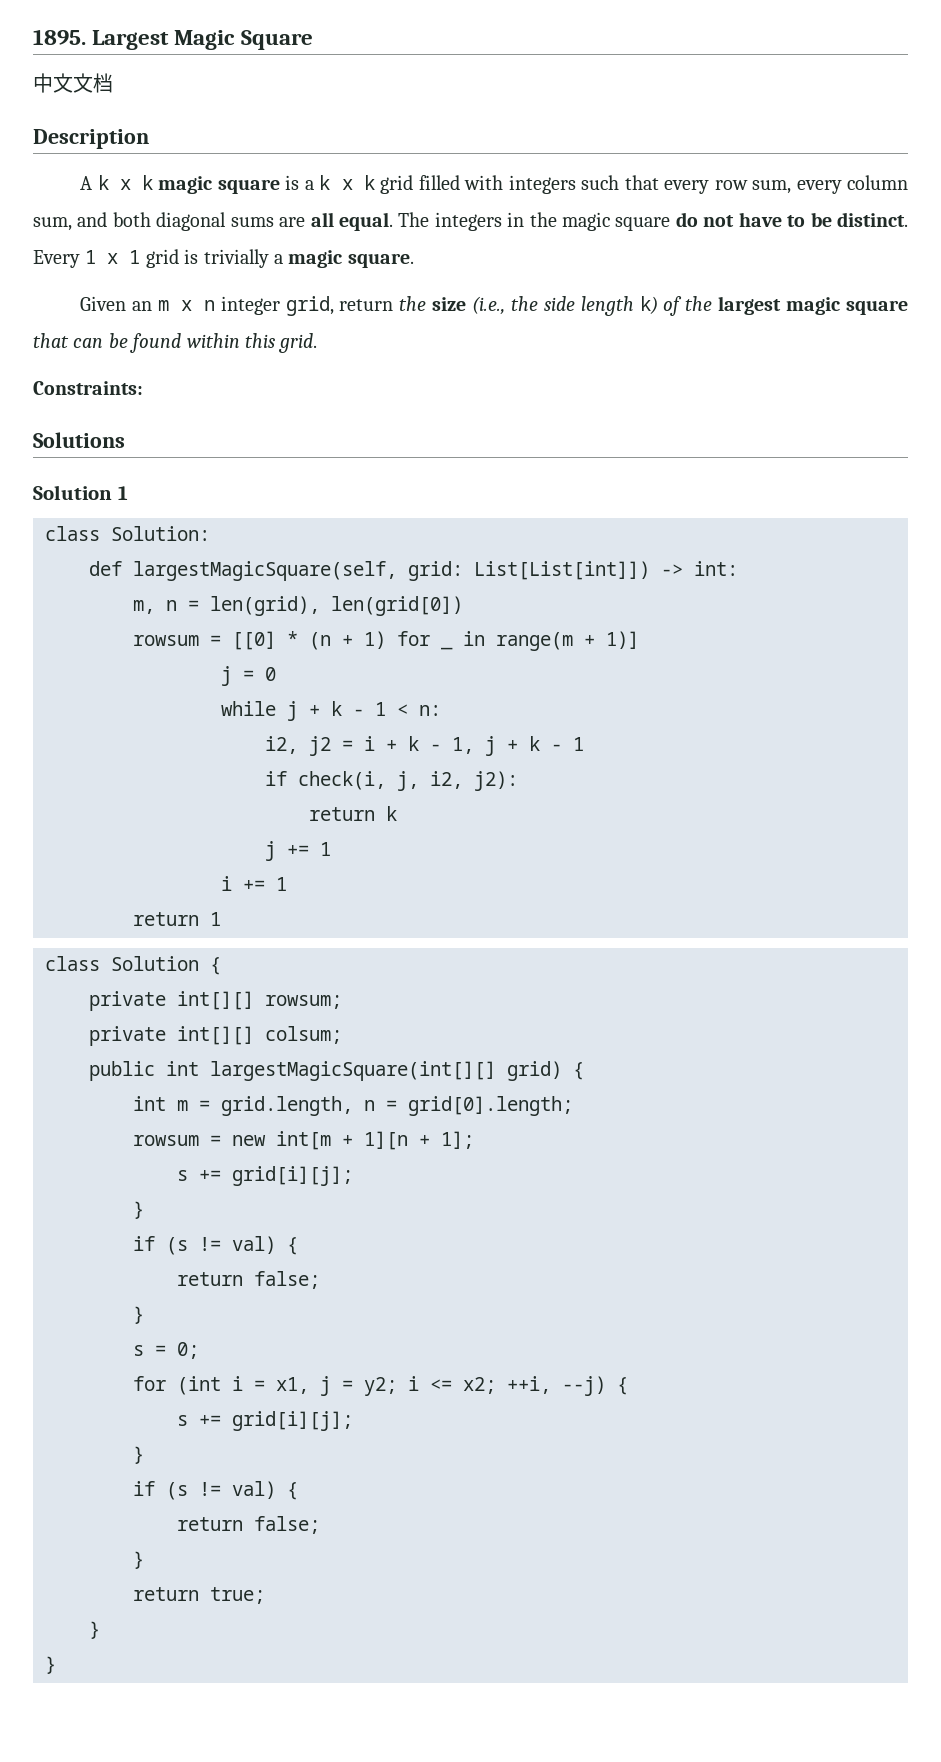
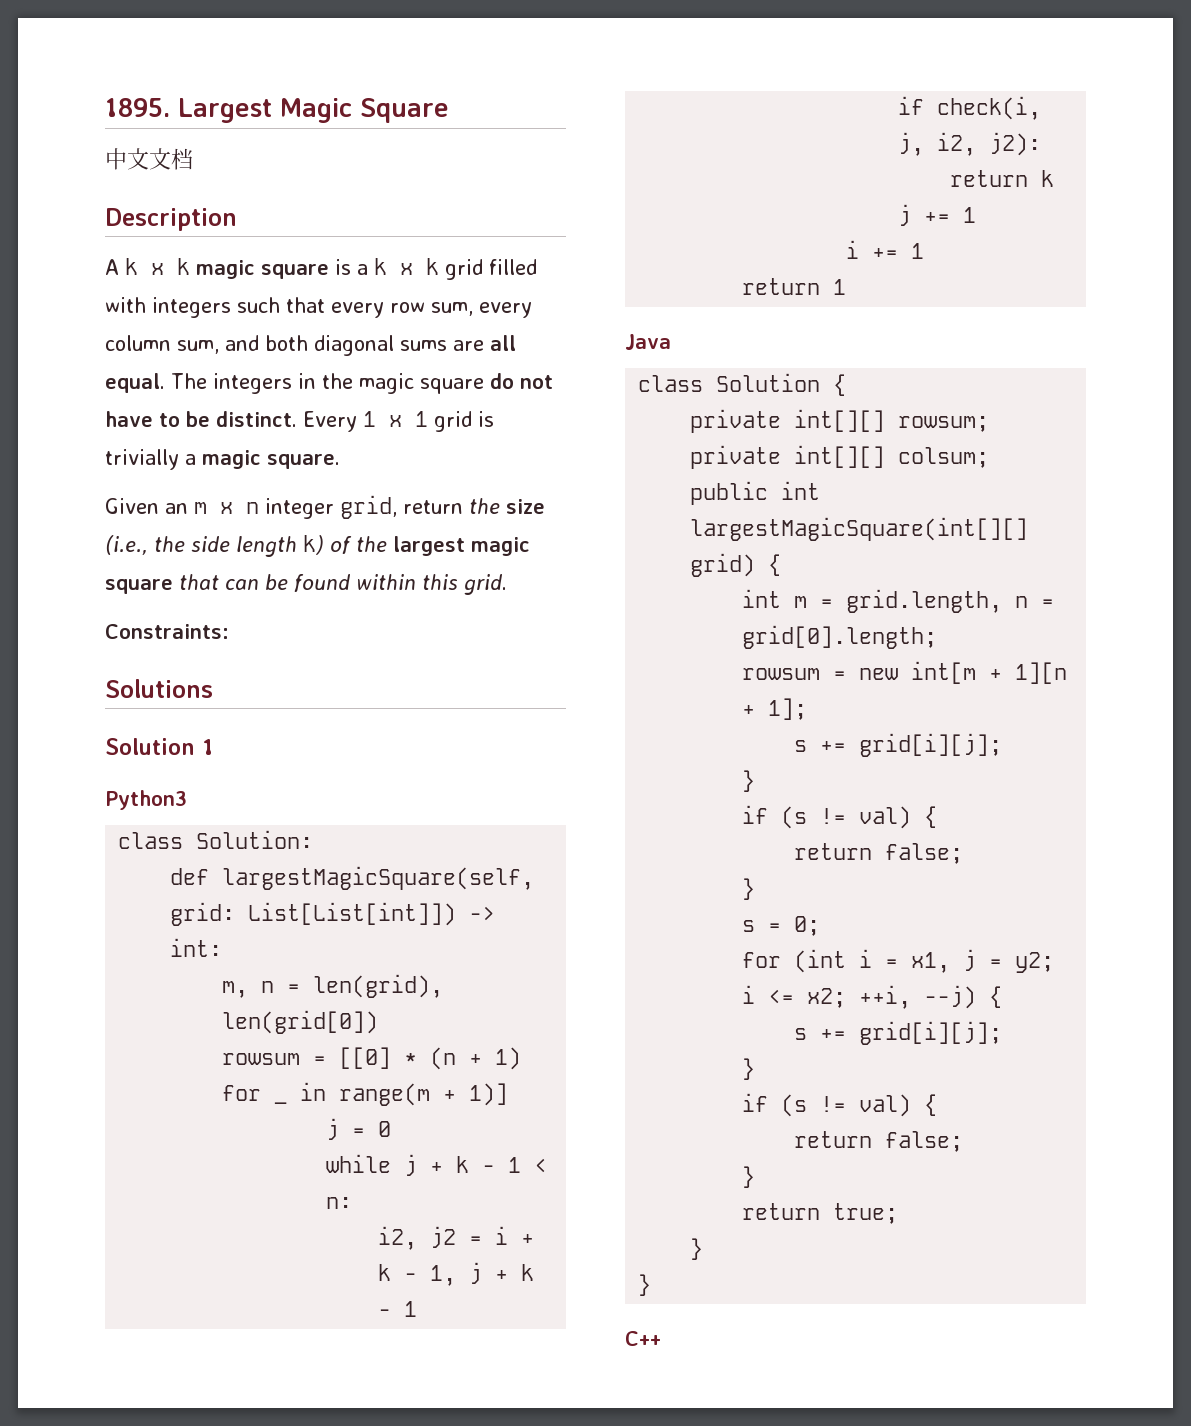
+ Python3
+ Java
+ C++

